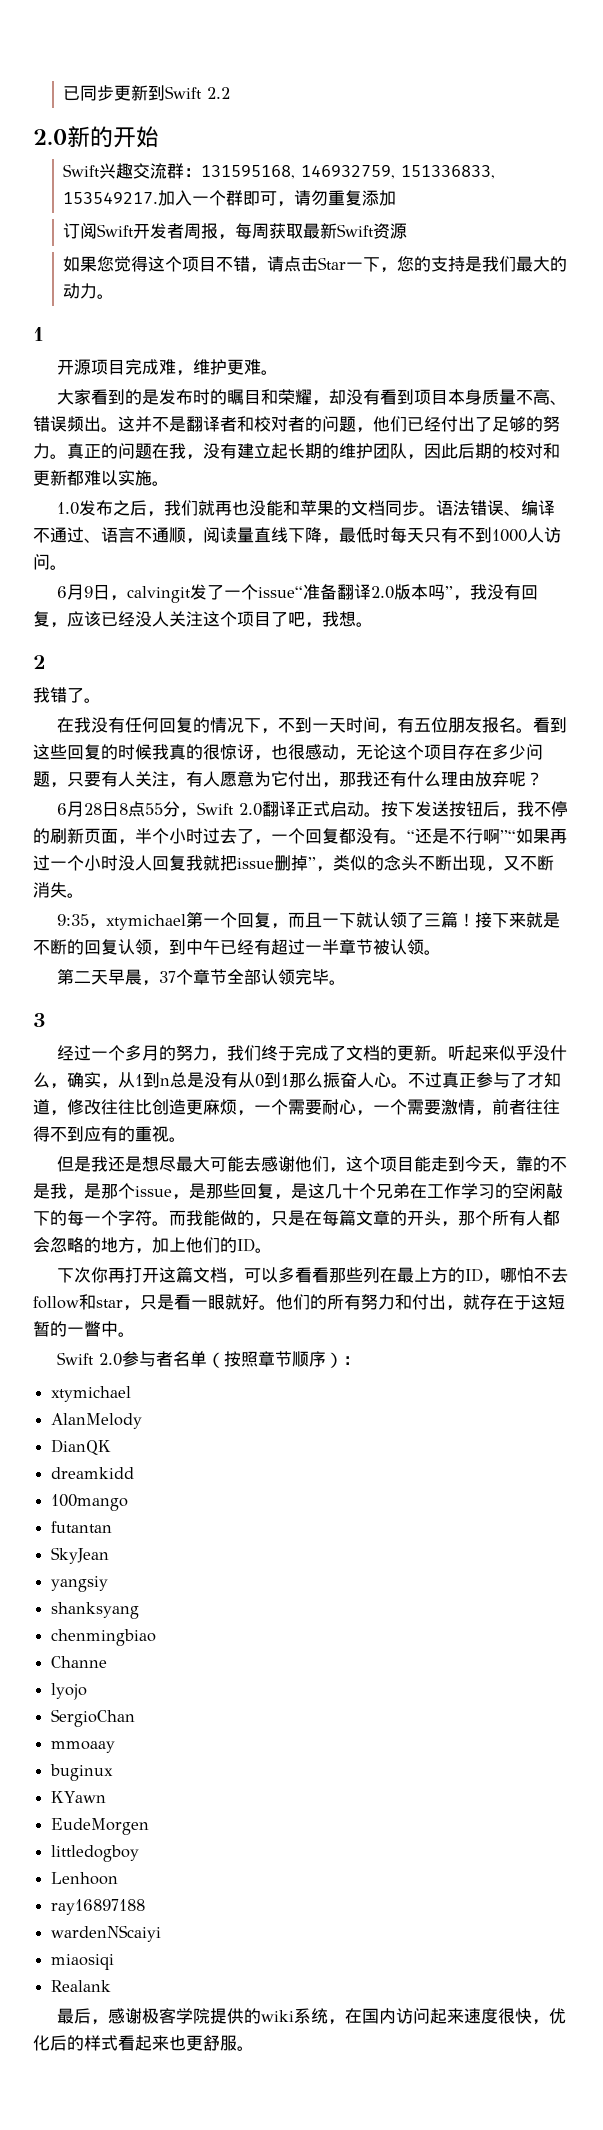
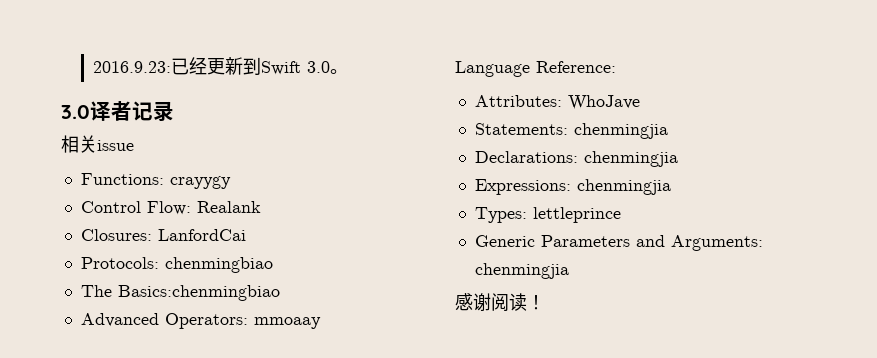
- 已同步更新到Swift 2.2
- 2.0新的开始
- Swift兴趣交流群：131595168, 146932759, 151336833, 153549217.加入一个群即可，请勿重复添加
- 订阅Swift开发者周报，每周获取最新Swift资源
- 如果您觉得这个项目不错，请点击Star一下，您的支持是我们最大的动力。
- 1
- 开源项目完成难，维护更难。
- 大家看到的是发布时的瞩目和荣耀，却没有看到项目本身质量不高、错误频出。这并不是翻译者和校对者的问题，他们已经付出了足够的努力。真正的问题在我，没有建立起长期的维护团队，因此后期的校对和更新都难以实施。
- 1.0发布之后，我们就再也没能和苹果的文档同步。语法错误、编译不通过、语言不通顺，阅读量直线下降，最低时每天只有不到1000人访问。
- 6月9日，calvingit发了一个issue“准备翻译2.0版本吗”，我没有回复，应该已经没人关注这个项目了吧，我想。
- 2
- 我错了。
- 在我没有任何回复的情况下，不到一天时间，有五位朋友报名。看到这些回复的时候我真的很惊讶，也很感动，无论这个项目存在多少问题，只要有人关注，有人愿意为它付出，那我还有什么理由放弃呢？
- 6月28日8点55分，Swift 2.0翻译正式启动。按下发送按钮后，我不停的刷新页面，半个小时过去了，一个回复都没有。“还是不行啊”“如果再过一个小时没人回复我就把issue删掉”，类似的念头不断出现，又不断消失。
- 9:35，xtymichael第一个回复，而且一下就认领了三篇！接下来就是不断的回复认领，到中午已经有超过一半章节被认领。
- 第二天早晨，37个章节全部认领完毕。
- 3
- 经过一个多月的努力，我们终于完成了文档的更新。听起来似乎没什么，确实，从1到n总是没有从0到1那么振奋人心。不过真正参与了才知道，修改往往比创造更麻烦，一个需要耐心，一个需要激情，前者往往得不到应有的重视。
- 但是我还是想尽最大可能去感谢他们，这个项目能走到今天，靠的不是我，是那个issue，是那些回复，是这几十个兄弟在工作学习的空闲敲下的每一个字符。而我能做的，只是在每篇文章的开头，那个所有人都会忽略的地方，加上他们的ID。
- 下次你再打开这篇文档，可以多看看那些列在最上方的ID，哪怕不去follow和star，只是看一眼就好。他们的所有努力和付出，就存在于这短暂的一瞥中。
- Swift 2.0参与者名单（按照章节顺序）：
- xtymichael
- AlanMelody
- DianQK
- dreamkidd
- 100mango
- futantan
- SkyJean
- yangsiy
- shanksyang
- chenmingbiao
- Channe
- lyojo
- SergioChan
- mmoaay
- buginux
- KYawn
- EudeMorgen
- littledogboy
- Lenhoon
- ray16897188
- wardenNScaiyi
- miaosiqi
- Realank
- 最后，感谢极客学院提供的wiki系统，在国内访问起来速度很快，优化后的样式看起来也更舒服。
+ 2016.9.23:已经更新到Swift 3.0。
+ 3.0译者记录
+ 相关issue
+ Functions: crayygy
+ Control Flow: Realank
+ Closures: LanfordCai
+ Protocols: chenmingbiao
+ The Basics:chenmingbiao
+ Advanced Operators: mmoaay
+ Language Reference:
+ Attributes: WhoJave
+ Statements: chenmingjia
+ Declarations: chenmingjia
+ Expressions: chenmingjia
+ Types: lettleprince
+ Generic Parameters and Arguments: chenmingjia
+ 感谢阅读！

